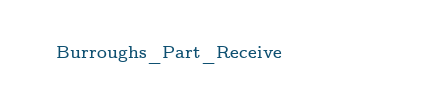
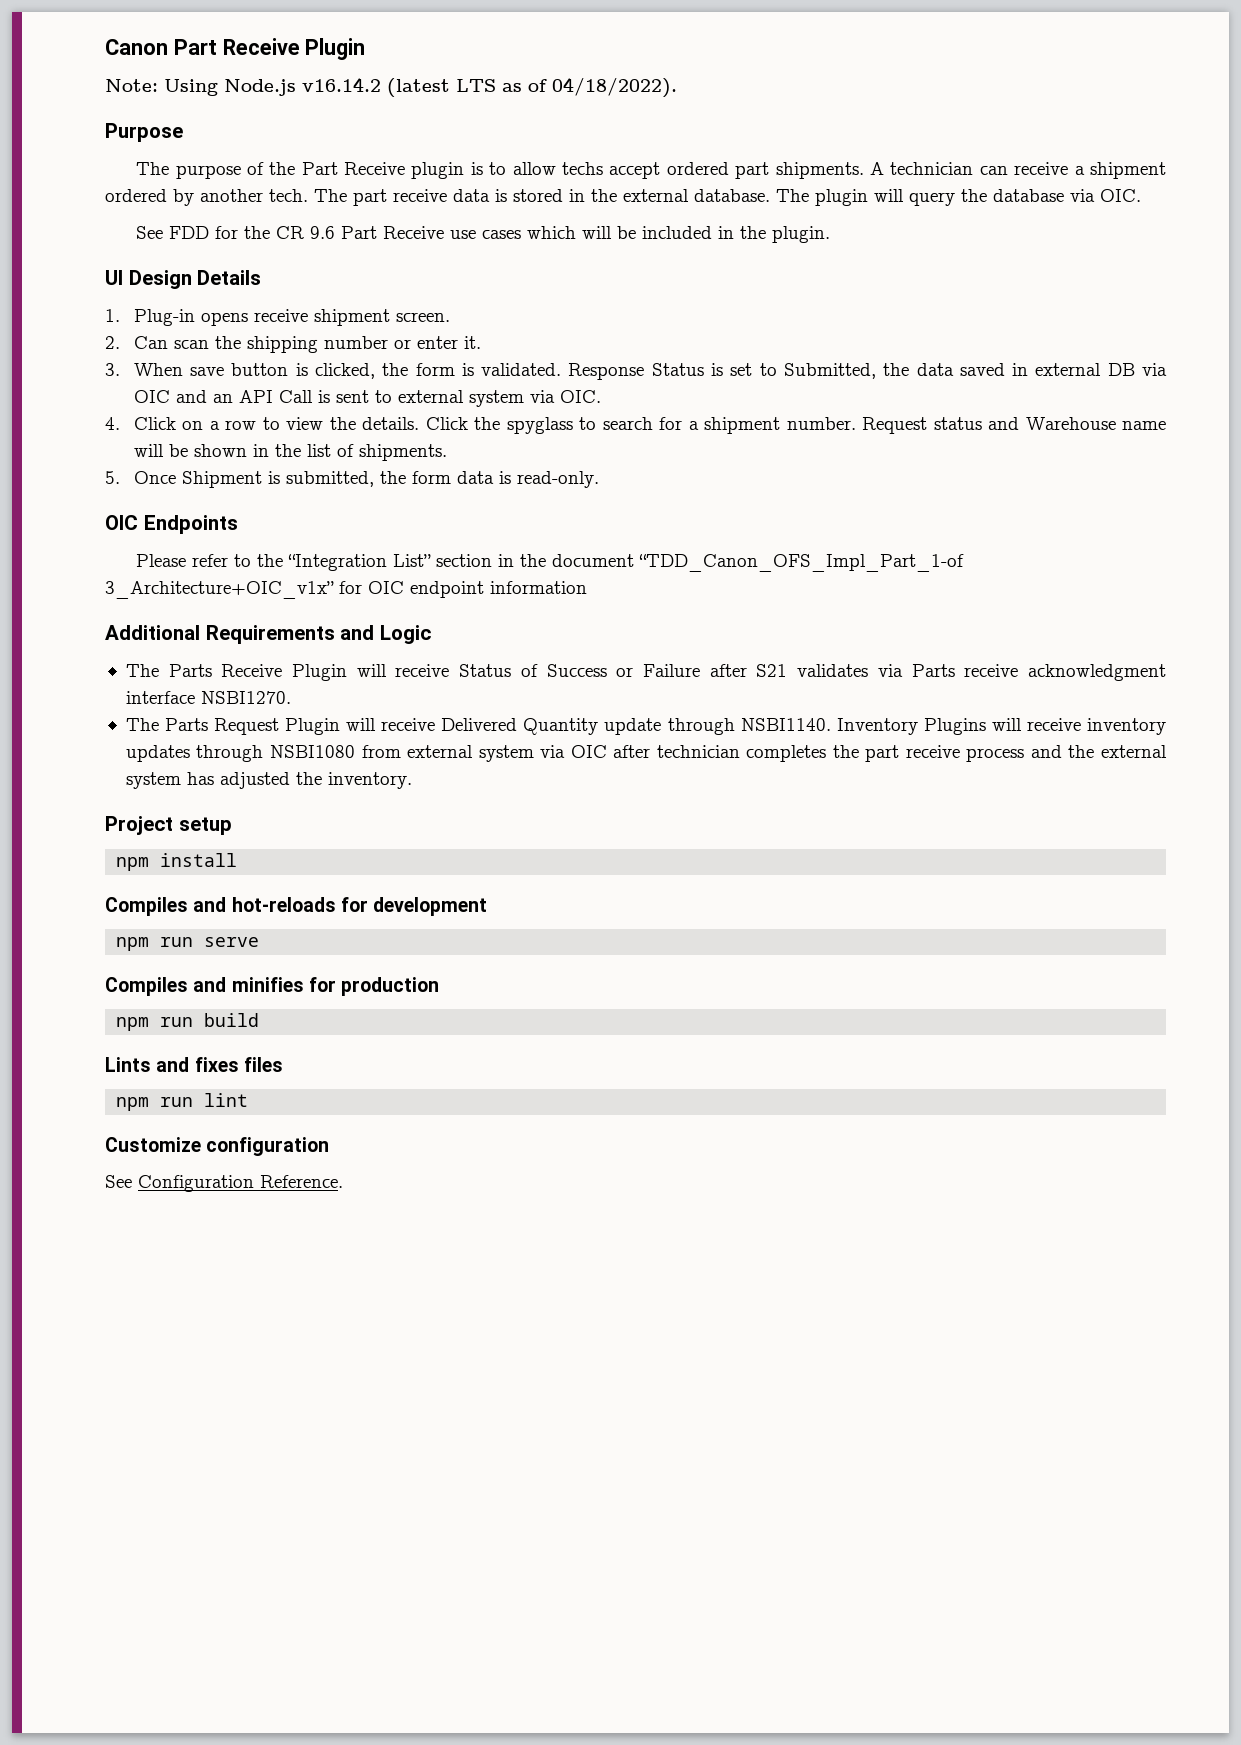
- Burroughs_Part_Receive
+ Canon Part Receive Plugin
+ Note: Using Node.js v16.14.2 (latest LTS as of 04/18/2022).
+ Purpose
+ The purpose of the Part Receive plugin is to allow techs accept ordered part shipments. A technician can receive a shipment ordered by another tech. The part receive data is stored in the external database. The plugin will query the database via OIC.
+ See FDD for the CR 9.6 Part Receive use cases which will be included in the plugin.
+ UI Design Details
+ 1. Plug-in opens receive shipment screen.
+ 2. Can scan the shipping number or enter it.
+ 3. When save button is clicked, the form is validated. Response Status is set to Submitted, the data saved in external DB via OIC and an API Call is sent to external system via OIC.
+ 4. Click on a row to view the details. Click the spyglass to search for a shipment number. Request status and Warehouse name will be shown in the list of shipments.
+ 5. Once Shipment is submitted, the form data is read-only.
+ OIC Endpoints
+ Please refer to the “Integration List” section in the document “TDD_Canon_OFS_Impl_Part_1-of 3_Architecture+OIC_v1x” for OIC endpoint information
+ Additional Requirements and Logic
+ The Parts Receive Plugin will receive Status of Success or Failure after S21 validates via Parts receive acknowledgment interface NSBI1270.
+ The Parts Request Plugin will receive Delivered Quantity update through NSBI1140. Inventory Plugins will receive inventory updates through NSBI1080 from external system via OIC after technician completes the part receive process and the external system has adjusted the inventory.
+ Project setup
+ npm install
+ Compiles and hot-reloads for development
+ npm run serve
+ Compiles and minifies for production
+ npm run build
+ Lints and fixes files
+ npm run lint
+ Customize configuration
+ See Configuration Reference.

